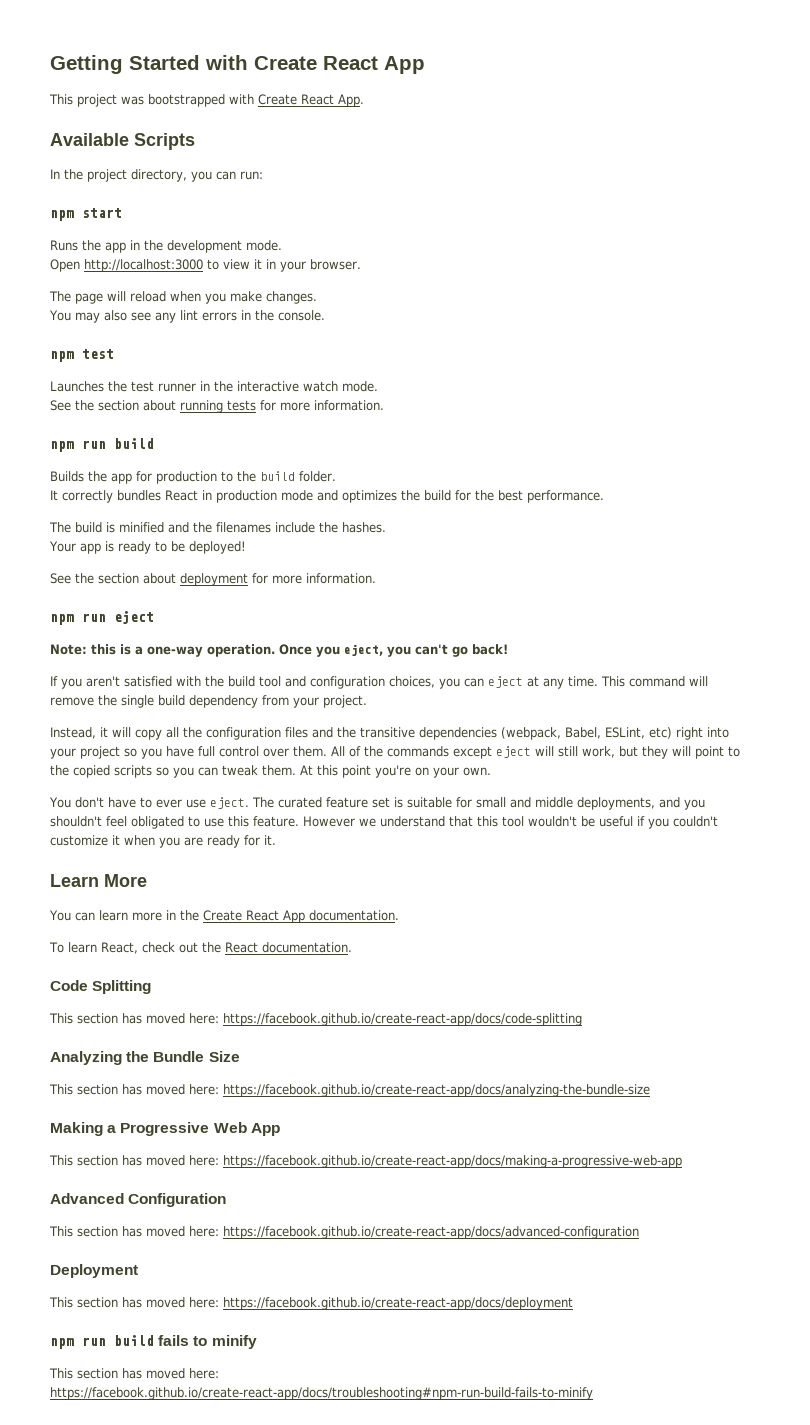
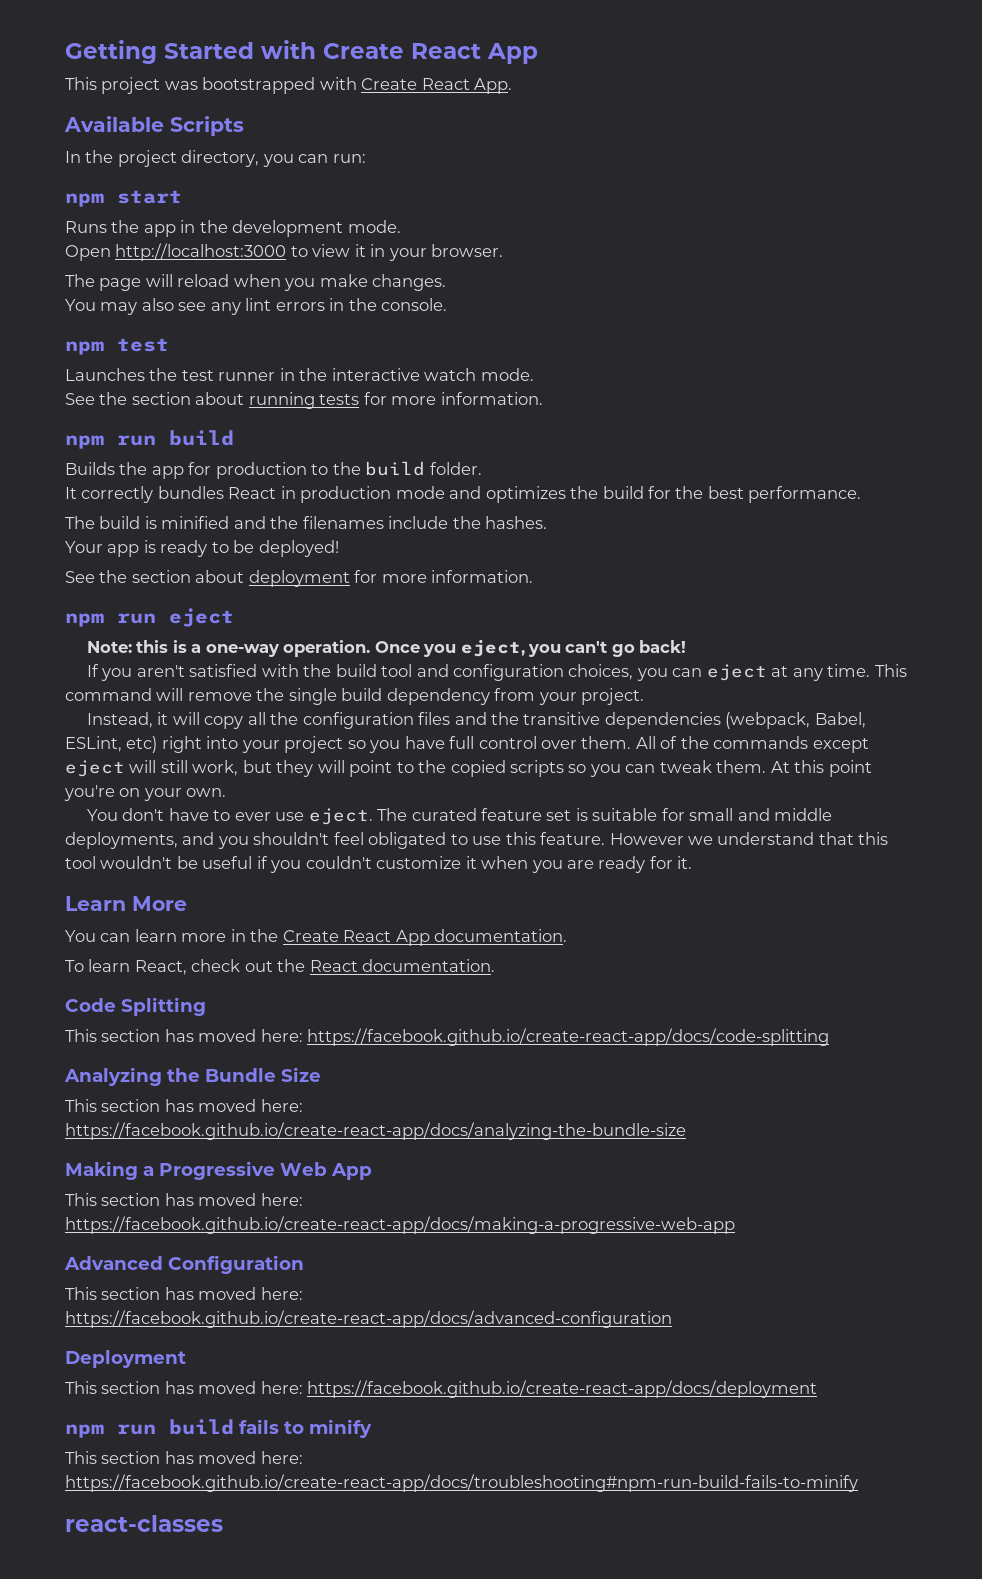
+ react-classes

